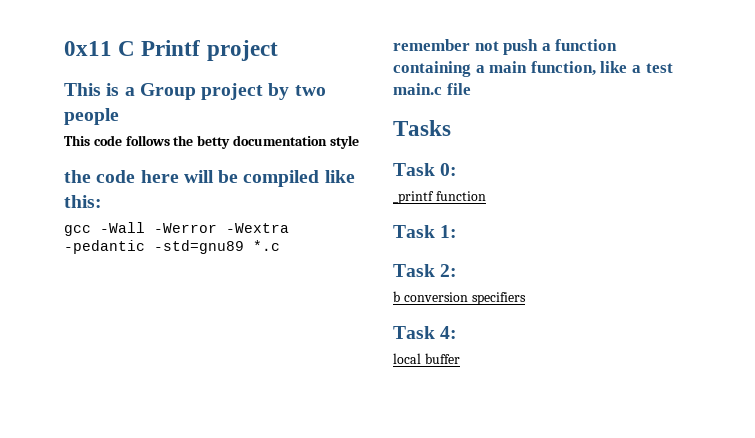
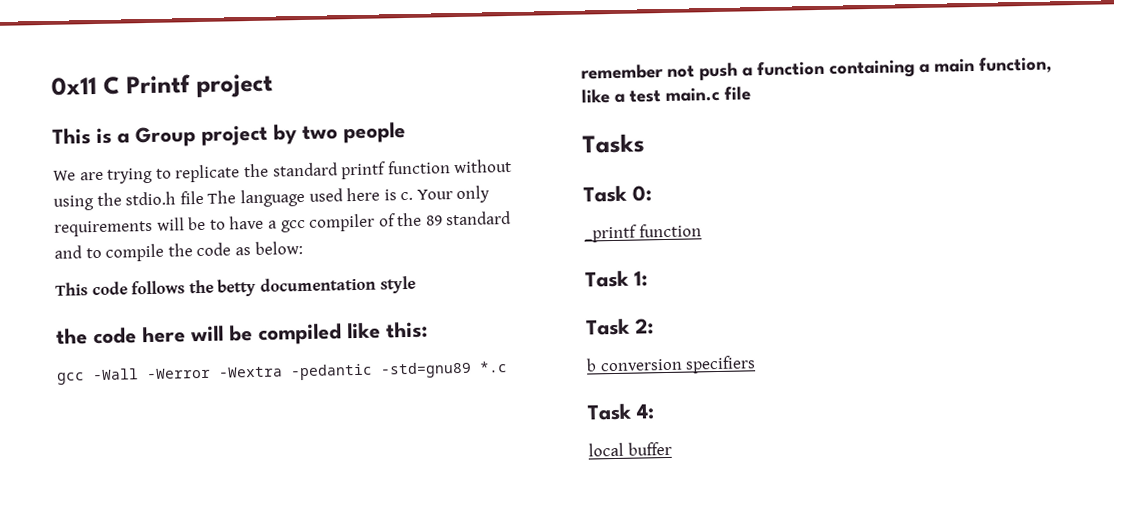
+ We are trying to replicate the standard printf function without using the stdio.h file The language used here is c. Your only requirements will be to have a gcc compiler of the 89 standard and to compile the code as below:

